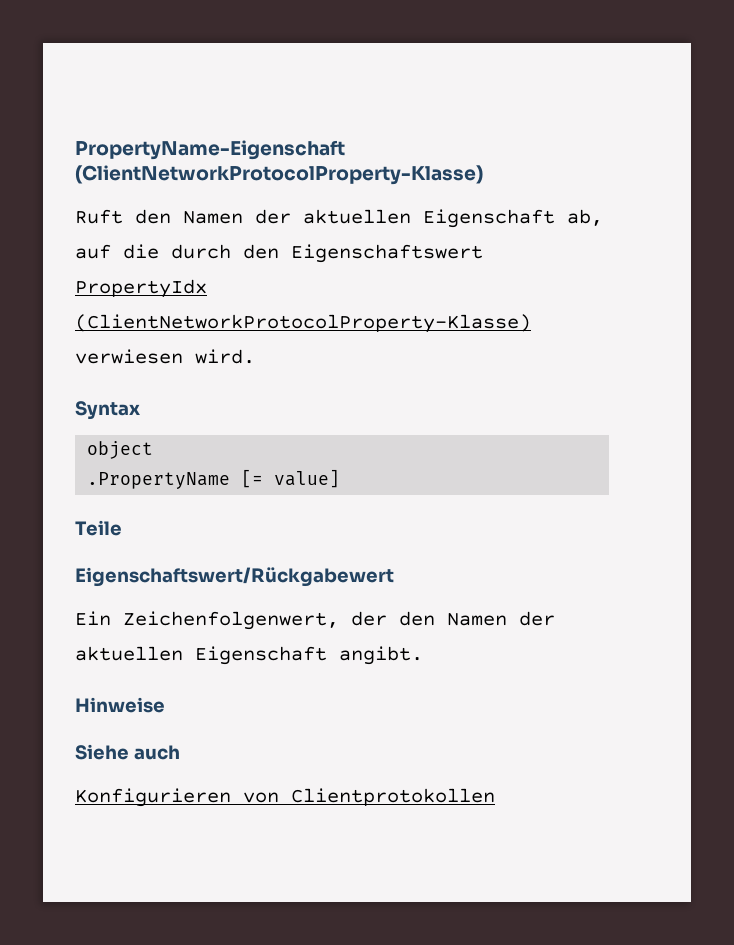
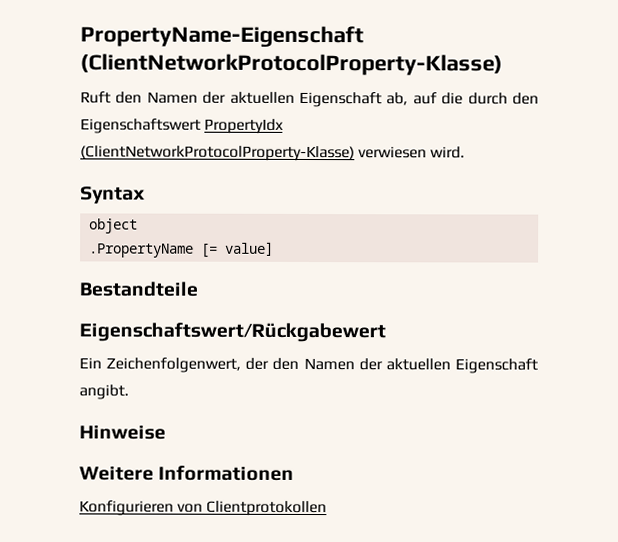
- Teile
+ Bestandteile
- Siehe auch
+ Weitere Informationen

